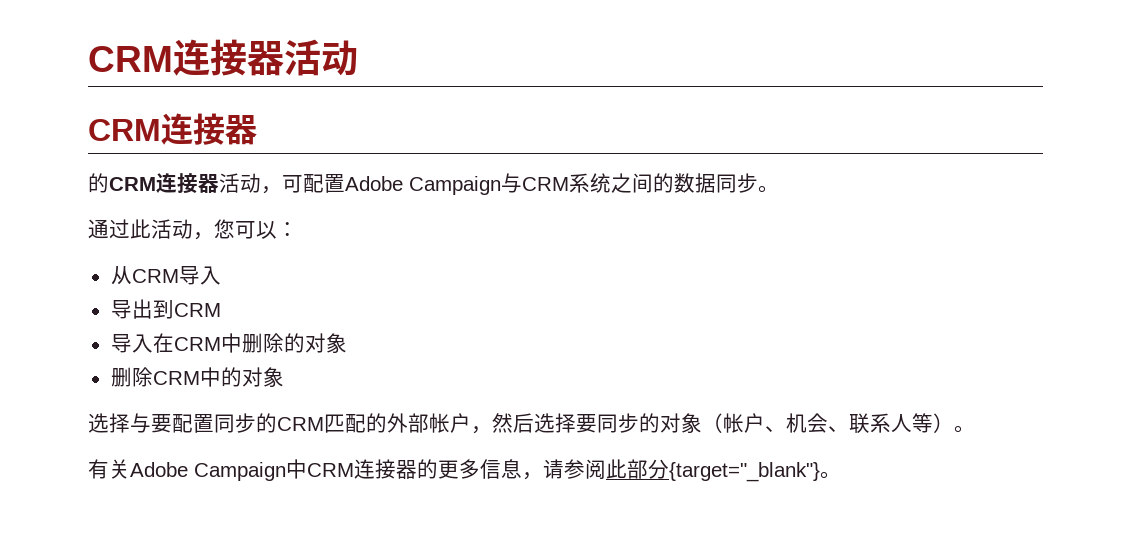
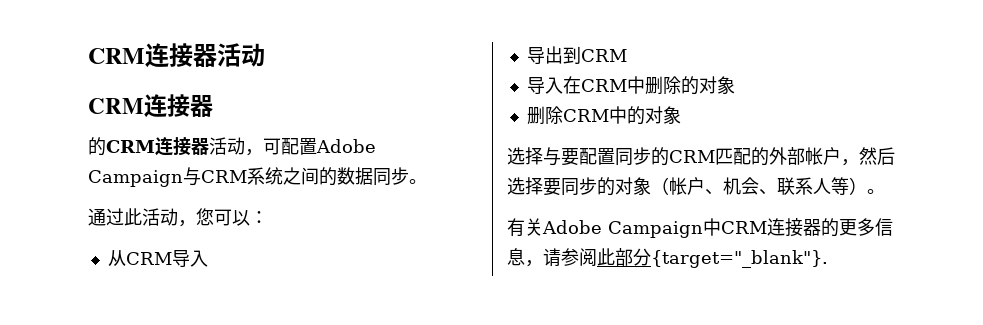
- 有关Adobe Campaign中CRM连接器的更多信息，请参阅此部分{target="_blank"}。
+ 有关Adobe Campaign中CRM连接器的更多信息，请参阅此部分{target="_blank"}.

